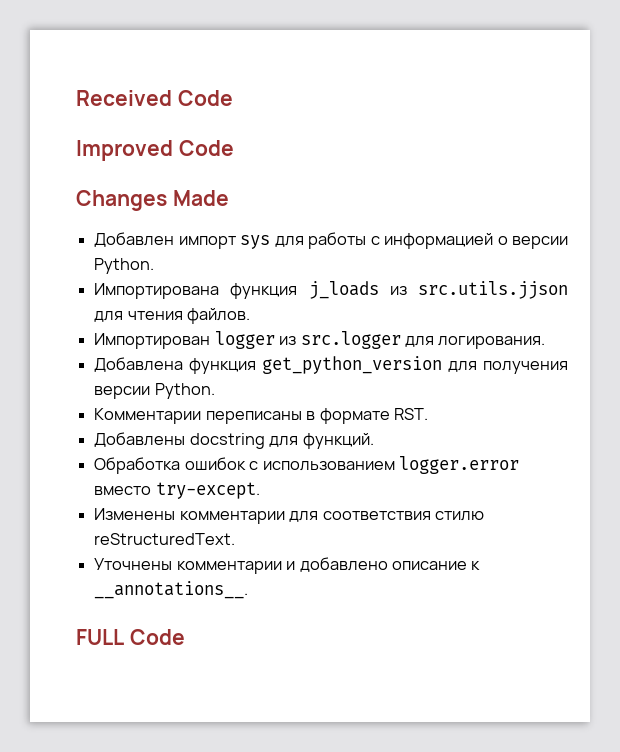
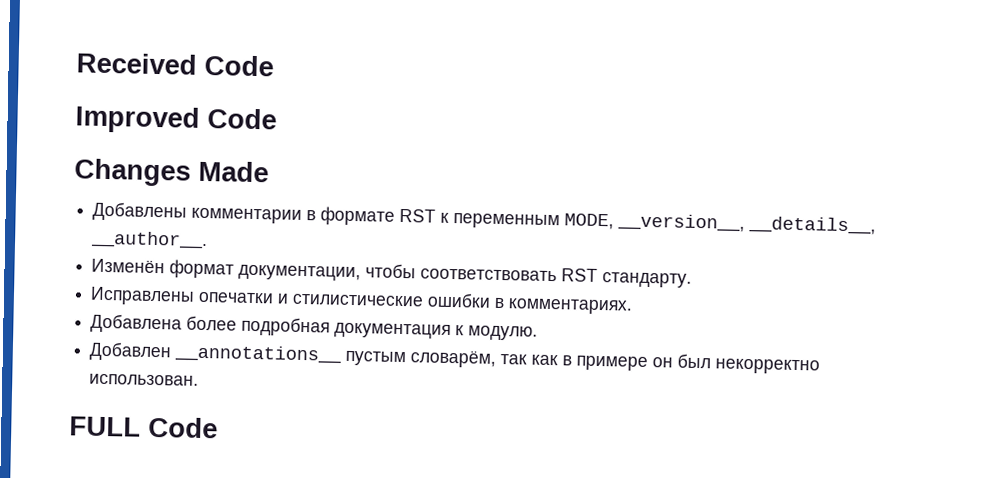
- Добавлен импорт sys для работы с информацией о версии Python.
- Импортирована функция j_loads из src.utils.jjson для чтения файлов.
- Импортирован logger из src.logger для логирования.
- Добавлена функция get_python_version для получения версии Python.
- Комментарии переписаны в формате RST.
- Добавлены docstring для функций.
- Обработка ошибок с использованием logger.error вместо try-except.
- Изменены комментарии для соответствия стилю reStructuredText.
- Уточнены комментарии и добавлено описание к __annotations__.
+ Добавлены комментарии в формате RST к переменным MODE, __version__, __details__, __author__.
+ Изменён формат документации, чтобы соответствовать RST стандарту.
+ Исправлены опечатки и стилистические ошибки в комментариях.
+ Добавлена более подробная документация к модулю.
+ Добавлен __annotations__ пустым словарём, так как в примере он был некорректно использован.

